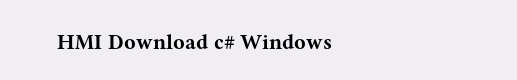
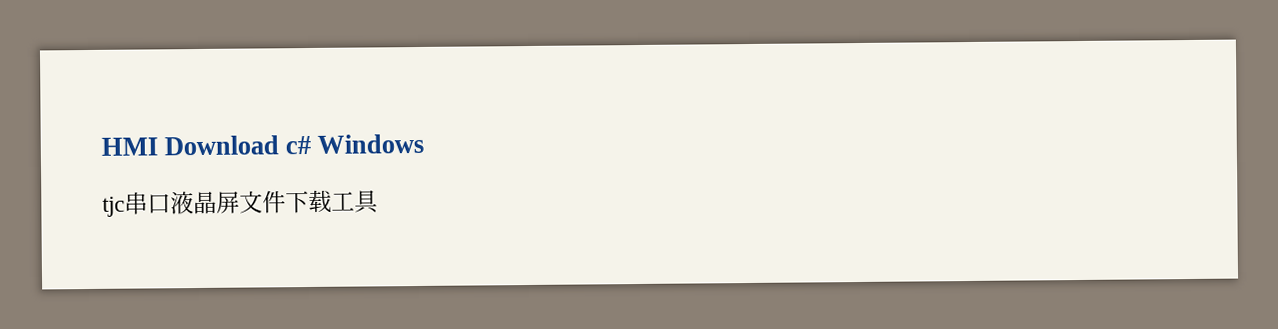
+ tjc串口液晶屏文件下载工具

